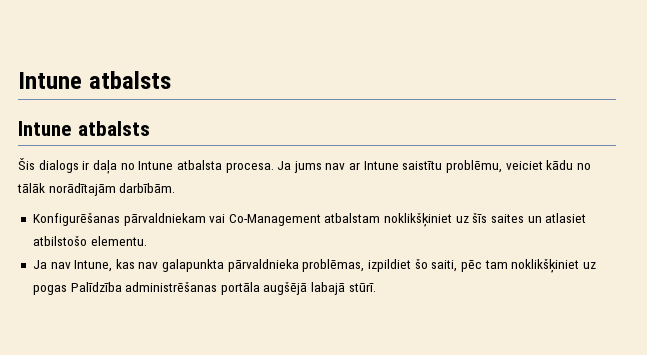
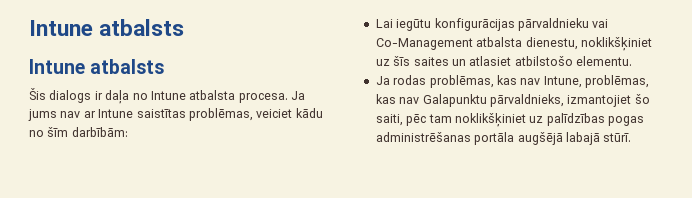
- Ja jums nav ar Intune saistītu problēmu, veiciet kādu no tālāk norādītajām darbībām.
- Konfigurēšanas pārvaldniekam vai Co-Management atbalstam noklikšķiniet uz šīs saites un atlasiet atbilstošo elementu.
+ Ja jums nav ar Intune saistītas problēmas, veiciet kādu no šīm darbībām:
+ Lai iegūtu konfigurācijas pārvaldnieku vai Co-Management atbalsta dienestu, noklikšķiniet uz šīs saites un atlasiet atbilstošo elementu.
- Ja nav Intune, kas nav galapunkta pārvaldnieka problēmas, izpildiet šo saiti, pēc tam noklikšķiniet uz pogas Palīdzība administrēšanas portāla augšējā labajā stūrī.
+ Ja rodas problēmas, kas nav Intune, problēmas, kas nav Galapunktu pārvaldnieks, izmantojiet šo saiti, pēc tam noklikšķiniet uz palīdzības pogas administrēšanas portāla augšējā labajā stūrī.

